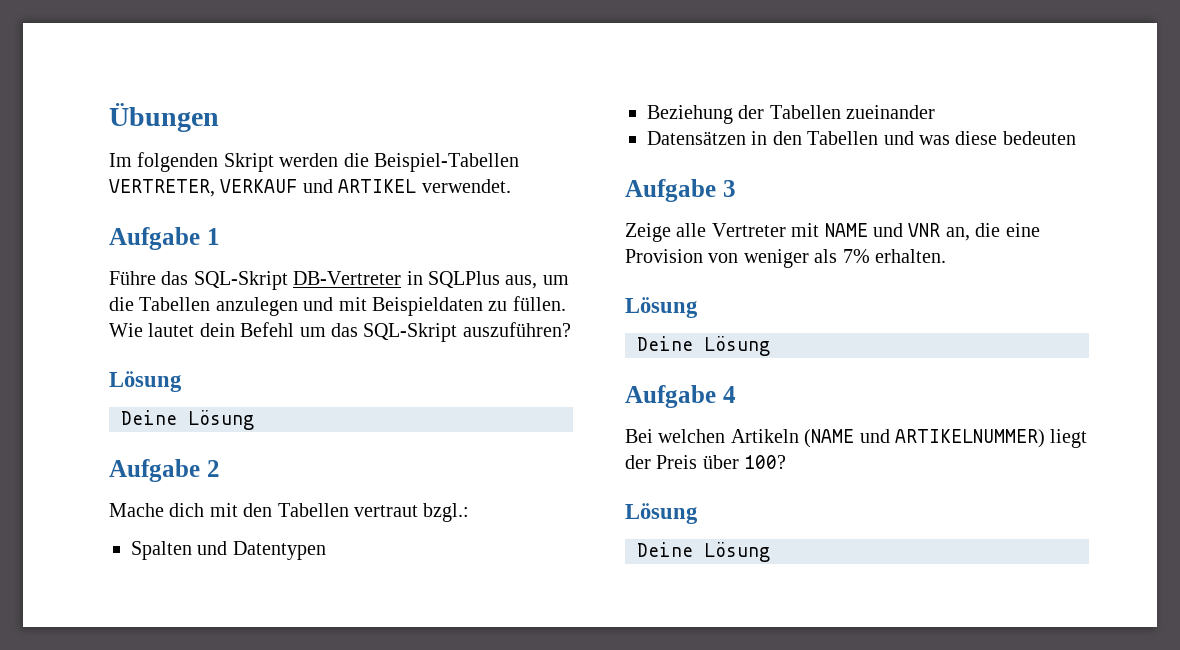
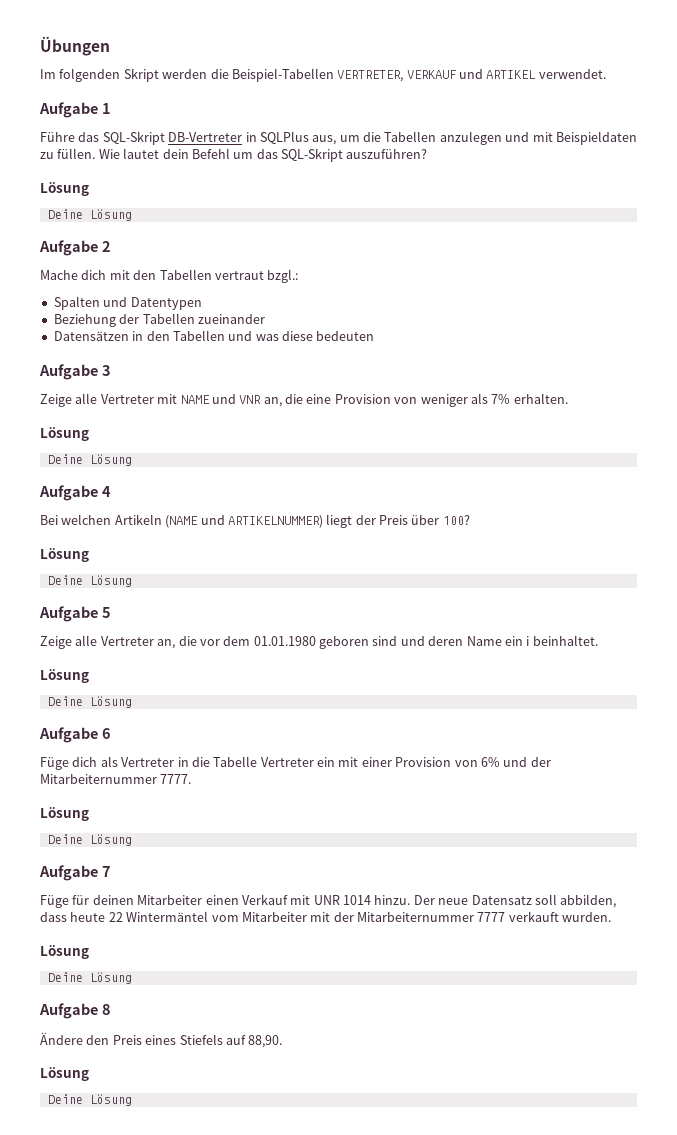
+ Aufgabe 5
+ Zeige alle Vertreter an, die vor dem 01.01.1980 geboren sind und deren Name ein i beinhaltet.
+ Lösung
+ Deine Lösung
+ Aufgabe 6
+ Füge dich als Vertreter in die Tabelle Vertreter ein mit einer Provision von 6% und der Mitarbeiternummer 7777.
+ Lösung
+ Deine Lösung
+ Aufgabe 7
+ Füge für deinen Mitarbeiter einen Verkauf mit UNR 1014 hinzu. Der neue Datensatz soll abbilden, dass heute 22 Wintermäntel vom Mitarbeiter mit der Mitarbeiternummer 7777 verkauft wurden.
+ Lösung
+ Deine Lösung
+ Aufgabe 8
+ Ändere den Preis eines Stiefels auf 88,90.
+ Lösung
+ Deine Lösung

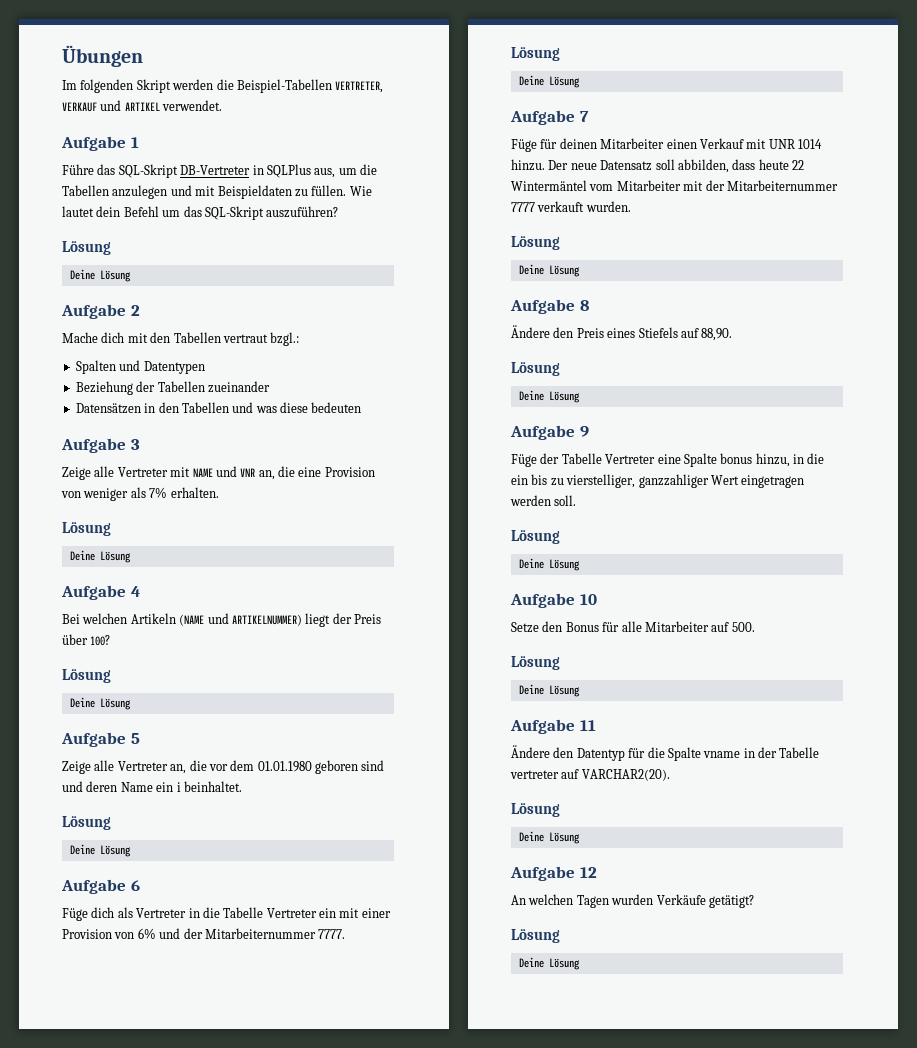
+ Aufgabe 9
+ Füge der Tabelle Vertreter eine Spalte bonus hinzu, in die ein bis zu vierstelliger, ganzzahliger Wert eingetragen werden soll.
+ Lösung
+ Deine Lösung
+ Aufgabe 10
+ Setze den Bonus für alle Mitarbeiter auf 500.
+ Lösung
+ Deine Lösung
+ Aufgabe 11
+ Ändere den Datentyp für die Spalte vname in der Tabelle vertreter auf VARCHAR2(20).
+ Lösung
+ Deine Lösung
+ Aufgabe 12
+ An welchen Tagen wurden Verkäufe getätigt?
+ Lösung
+ Deine Lösung

